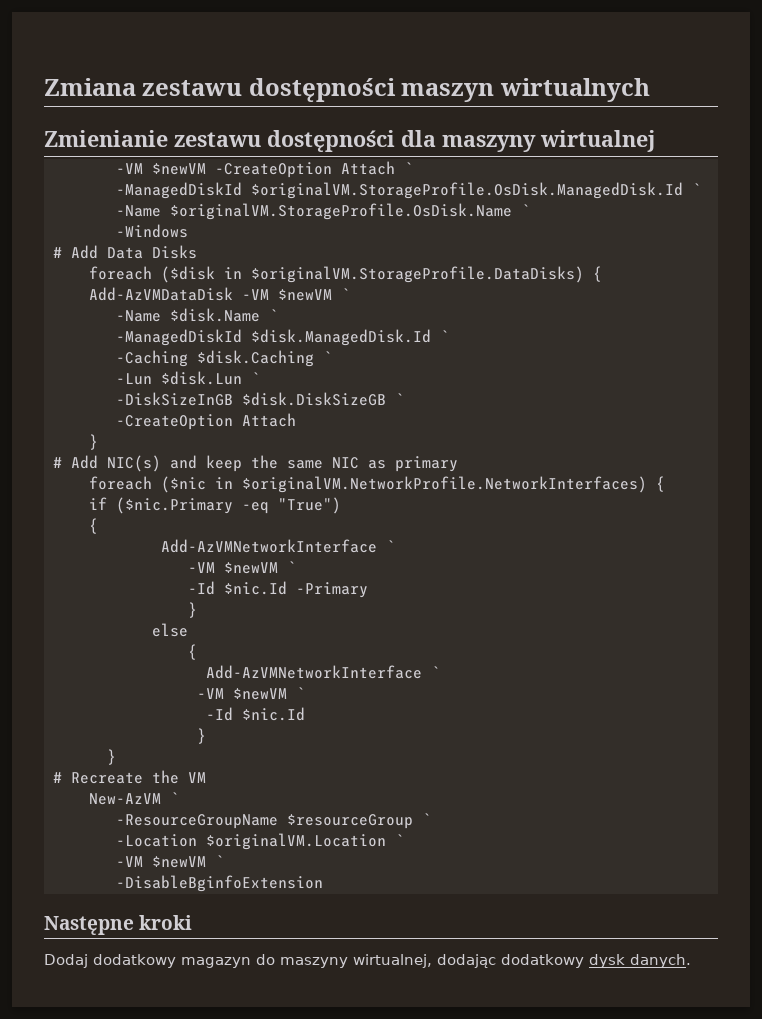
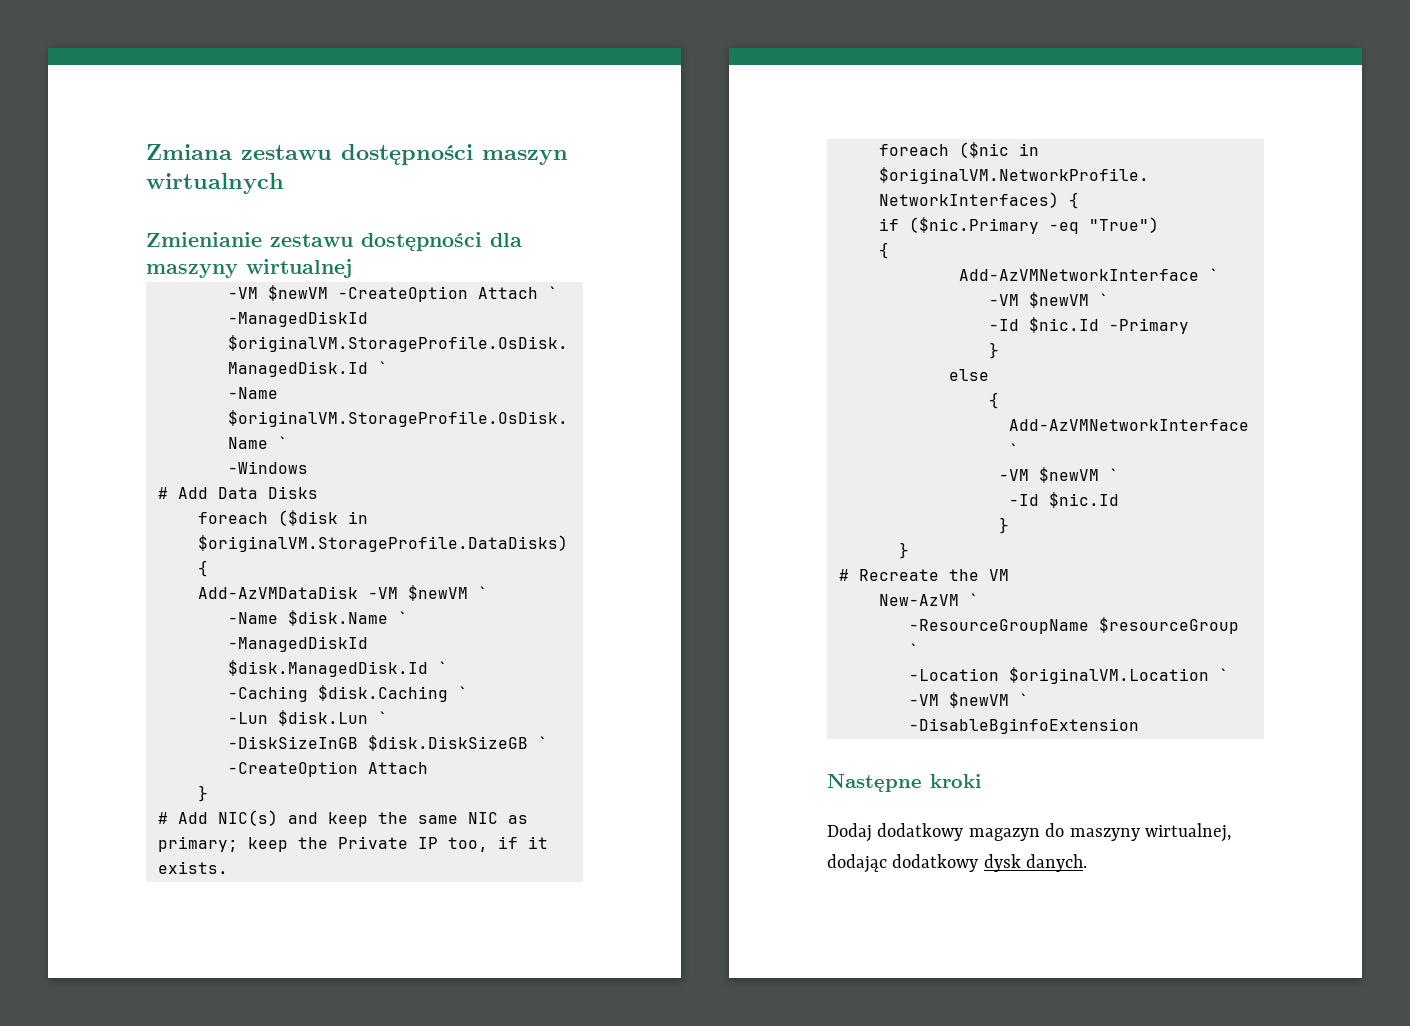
- # Add NIC(s) and keep the same NIC as primary
+ # Add NIC(s) and keep the same NIC as primary; keep the Private IP too, if it exists.

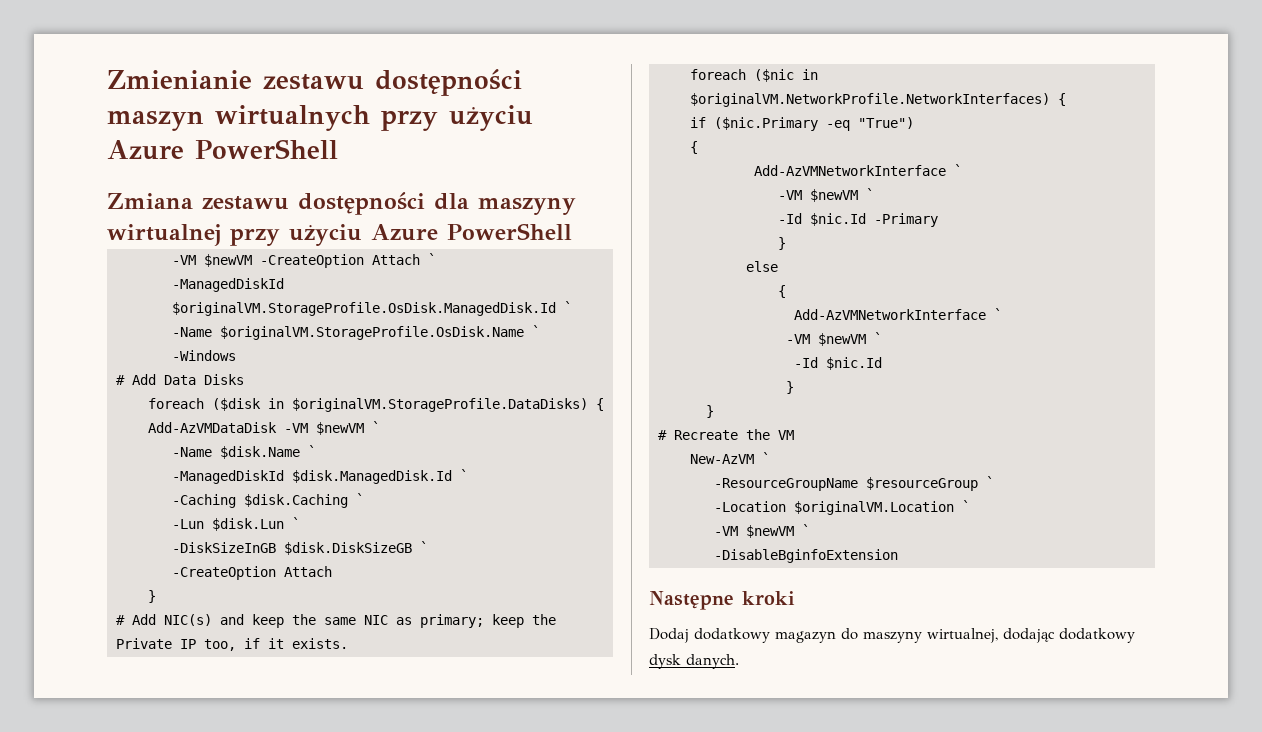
- Zmiana zestawu dostępności maszyn wirtualnych
- Zmienianie zestawu dostępności dla maszyny wirtualnej
+ Zmienianie zestawu dostępności maszyn wirtualnych przy użyciu Azure PowerShell
+ Zmiana zestawu dostępności dla maszyny wirtualnej przy użyciu Azure PowerShell

